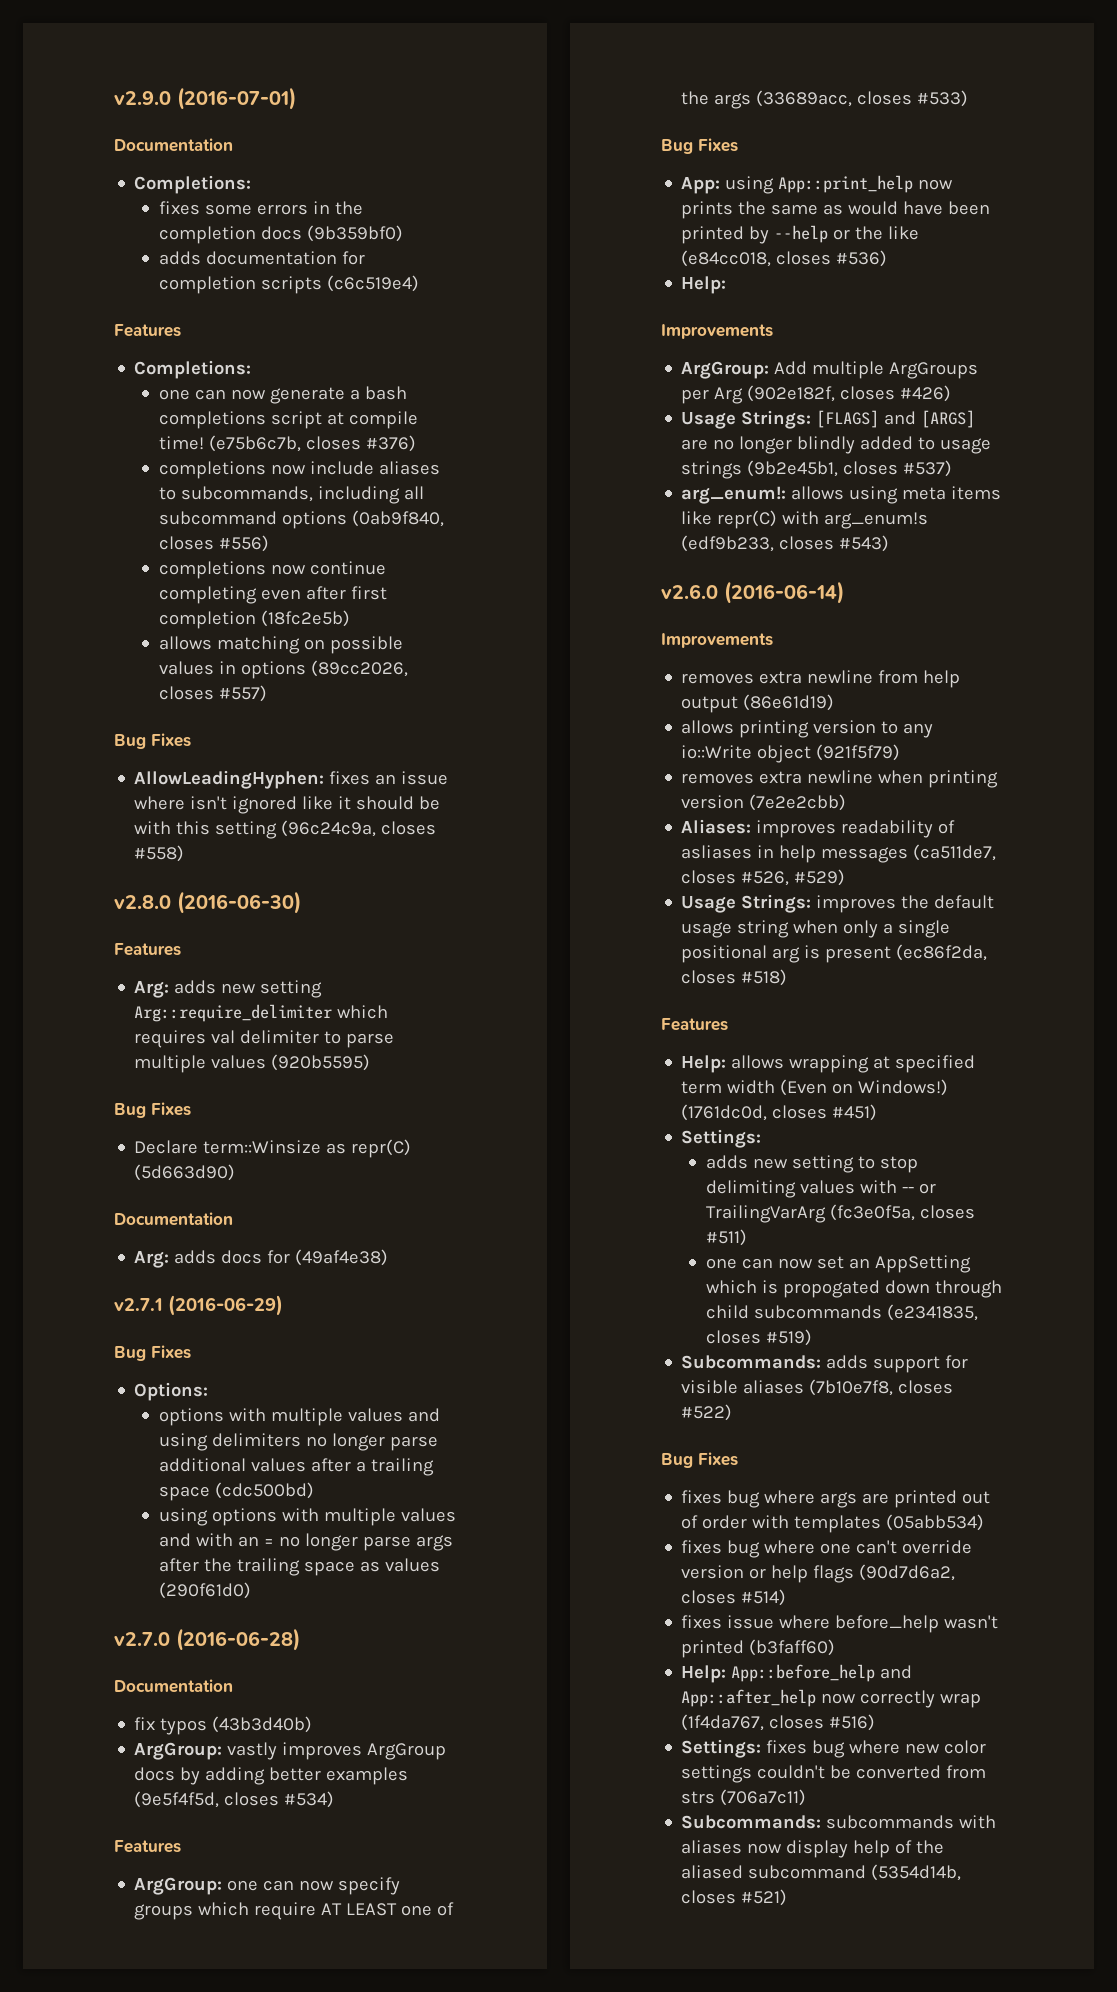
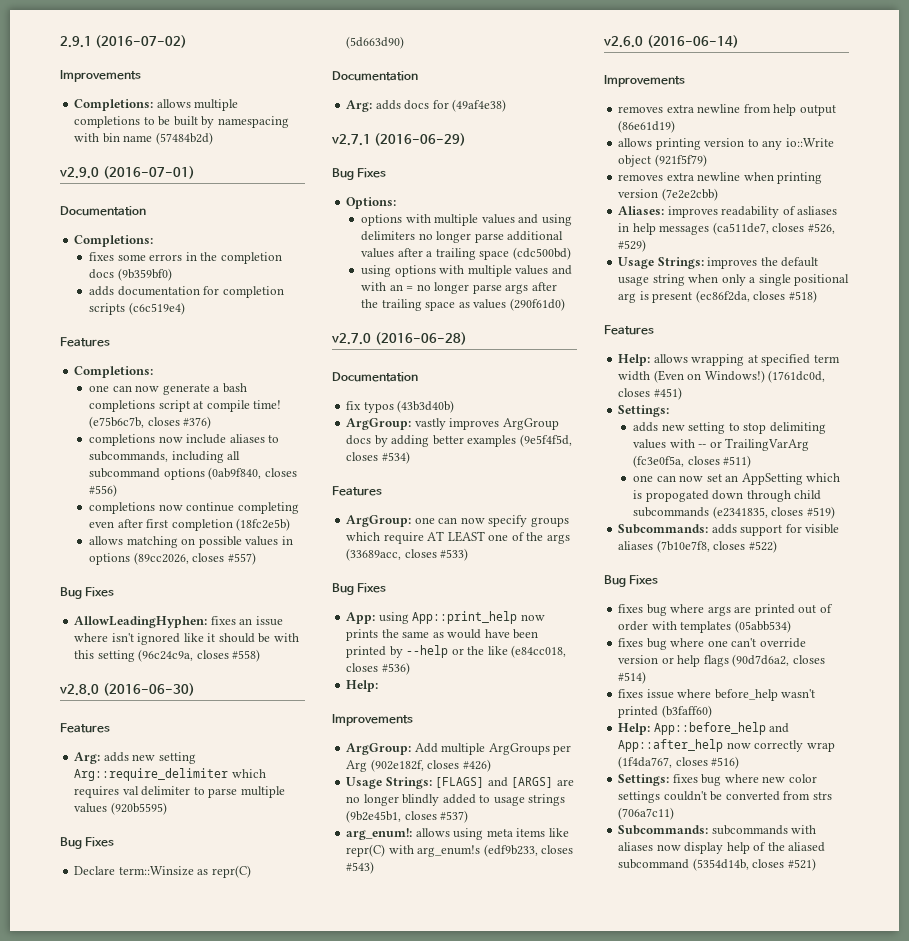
+ 2.9.1 (2016-07-02)
+ Improvements
+ Completions: allows multiple completions to be built by namespacing with bin name (57484b2d)

